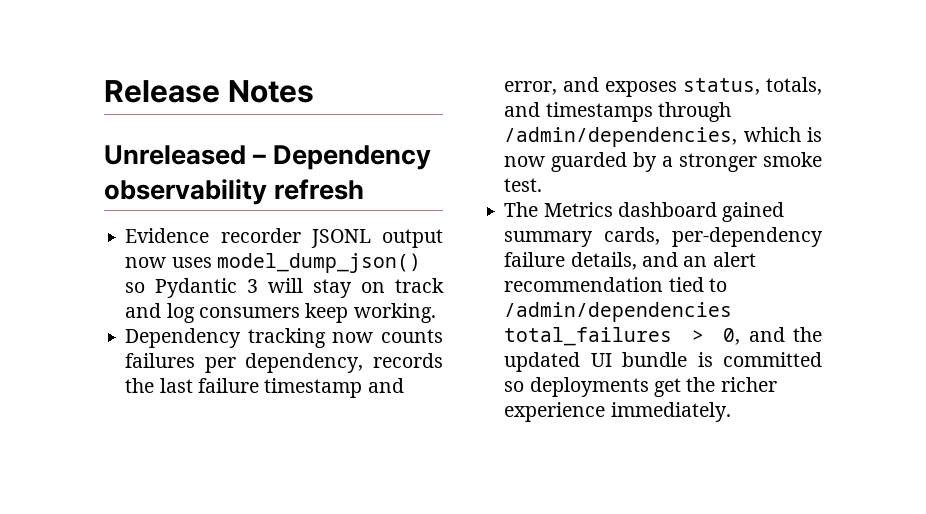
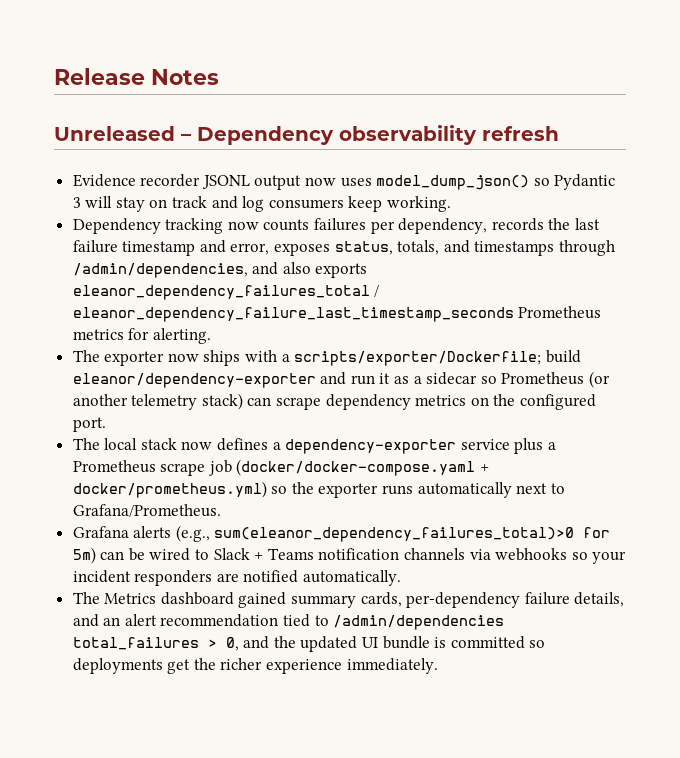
- Dependency tracking now counts failures per dependency, records the last failure timestamp and error, and exposes status, totals, and timestamps through /admin/dependencies, which is now guarded by a stronger smoke test.
+ Dependency tracking now counts failures per dependency, records the last failure timestamp and error, exposes status, totals, and timestamps through /admin/dependencies, and also exports eleanor_dependency_failures_total / eleanor_dependency_failure_last_timestamp_seconds Prometheus metrics for alerting.
+ The exporter now ships with a scripts/exporter/Dockerfile; build eleanor/dependency-exporter and run it as a sidecar so Prometheus (or another telemetry stack) can scrape dependency metrics on the configured port.
+ The local stack now defines a dependency-exporter service plus a Prometheus scrape job (docker/docker-compose.yaml + docker/prometheus.yml) so the exporter runs automatically next to Grafana/Prometheus.
+ Grafana alerts (e.g., sum(eleanor_dependency_failures_total)>0 for 5m) can be wired to Slack + Teams notification channels via webhooks so your incident responders are notified automatically.

